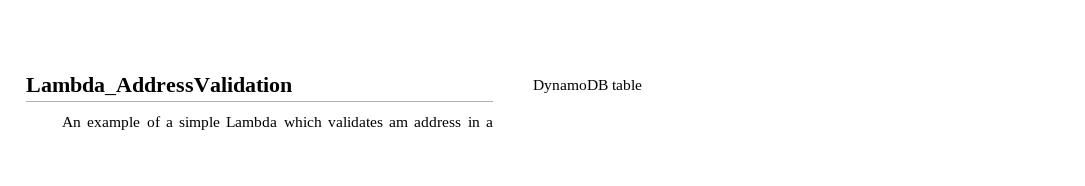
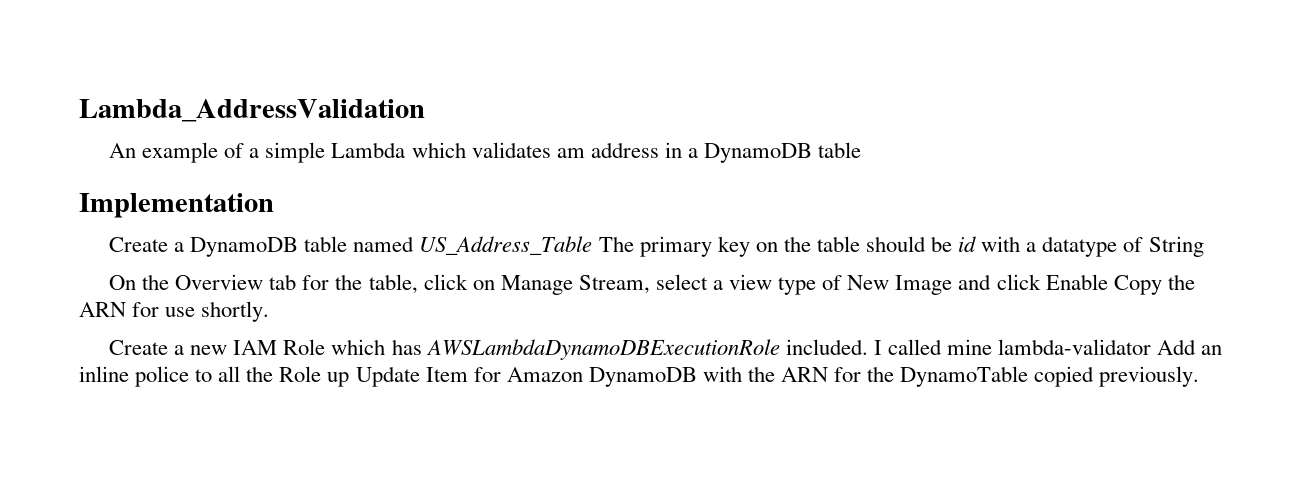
+ Implementation
+ Create a DynamoDB table named US_Address_Table The primary key on the table should be id with a datatype of String
+ On the Overview tab for the table, click on Manage Stream, select a view type of New Image and click Enable Copy the ARN for use shortly.
+ Create a new IAM Role which has AWSLambdaDynamoDBExecutionRole included. I called mine lambda-validator Add an inline police to all the Role up Update Item for Amazon DynamoDB with the ARN for the DynamoTable copied previously.

